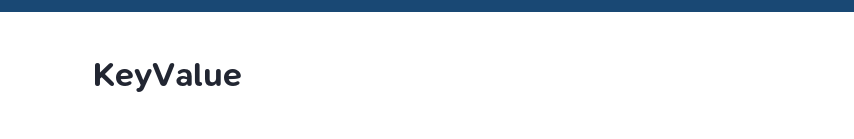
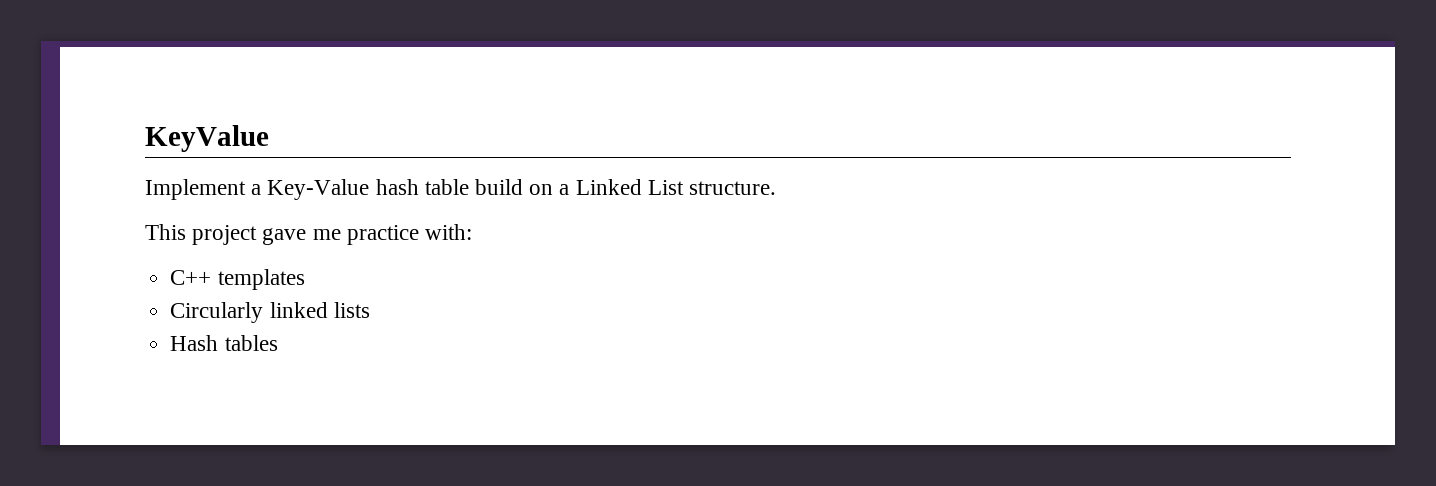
+ Implement a Key-Value hash table build on a Linked List structure.
+ This project gave me practice with:
+ C++ templates
+ Circularly linked lists
+ Hash tables

